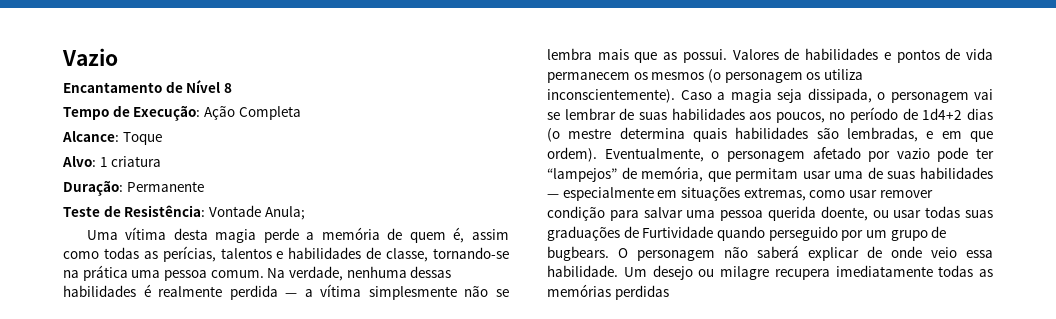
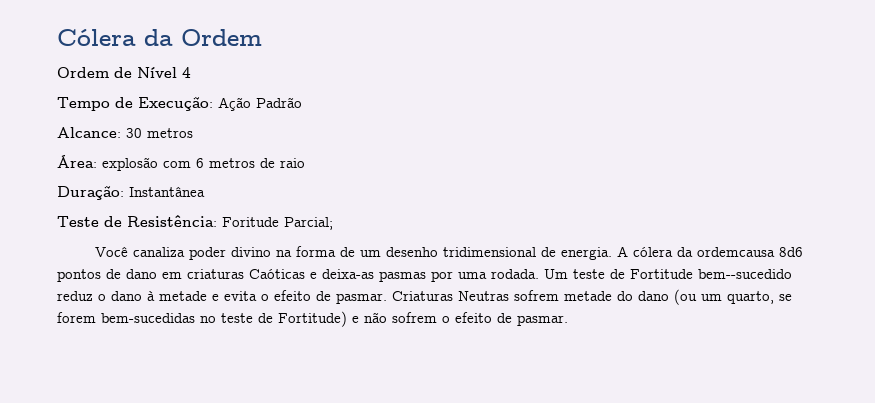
- Vazio
- Encantamento de Nível 8
+ Cólera da Ordem
+ Ordem de Nível 4
- Tempo de Execução: Ação Completa
+ Tempo de Execução: Ação Padrão
- Alcance: Toque
- Alvo: 1 criatura
+ Alcance: 30 metros
+ Área: explosão com 6 metros de raio
- Duração: Permanente
+ Duração: Instantânea
- Teste de Resistência: Vontade Anula;
- Uma vítima desta magia perde a memória de quem é, assim como todas as perícias, talentos e habilidades de classe, tornando-se na prática uma pessoa comum. Na verdade, nenhuma dessas habilidades é realmente perdida — a vítima simplesmente não se lembra mais que as possui. Valores de habilidades e pontos de vida permanecem os mesmos (o personagem os utiliza inconscientemente). Caso a magia seja dissipada, o personagem vai se lembrar de suas habilidades aos poucos, no período de 1d4+2 dias (o mestre determina quais habilidades são lembradas, e em que ordem). Eventualmente, o personagem afetado por vazio pode ter “lampejos” de memória, que permitam usar uma de suas habilidades — especialmente em situações extremas, como usar remover condição para salvar uma pessoa querida doente, ou usar todas suas graduações de Furtividade quando perseguido por um grupo de bugbears. O personagem não saberá explicar de onde veio essa habilidade. Um desejo ou milagre recupera imediatamente todas as memórias perdidas
+ Teste de Resistência: Foritude Parcial;
+ Você canaliza poder divino na forma de um desenho tridimensional de energia. A cólera da ordemcausa 8d6 pontos de dano em criaturas Caóticas e deixa-as pasmas por uma rodada. Um teste de Fortitude bem--sucedido reduz o dano à metade e evita o efeito de pasmar. Criaturas Neutras sofrem metade do dano (ou um quarto, se forem bem-sucedidas no teste de Fortitude) e não sofrem o efeito de pasmar.

